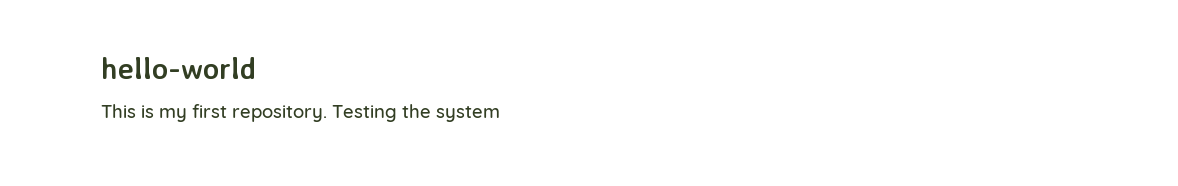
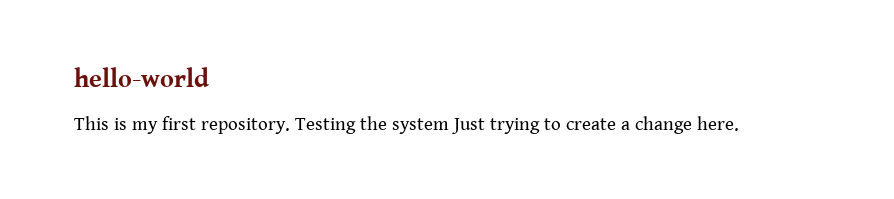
- Testing the system
+ Testing the system Just trying to create a change here.

